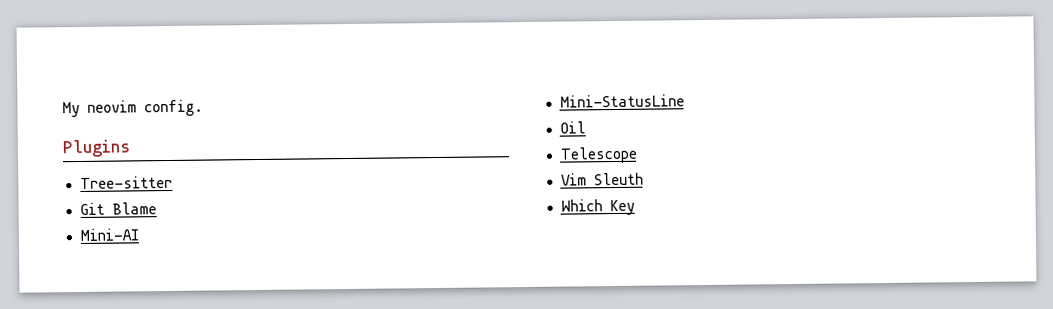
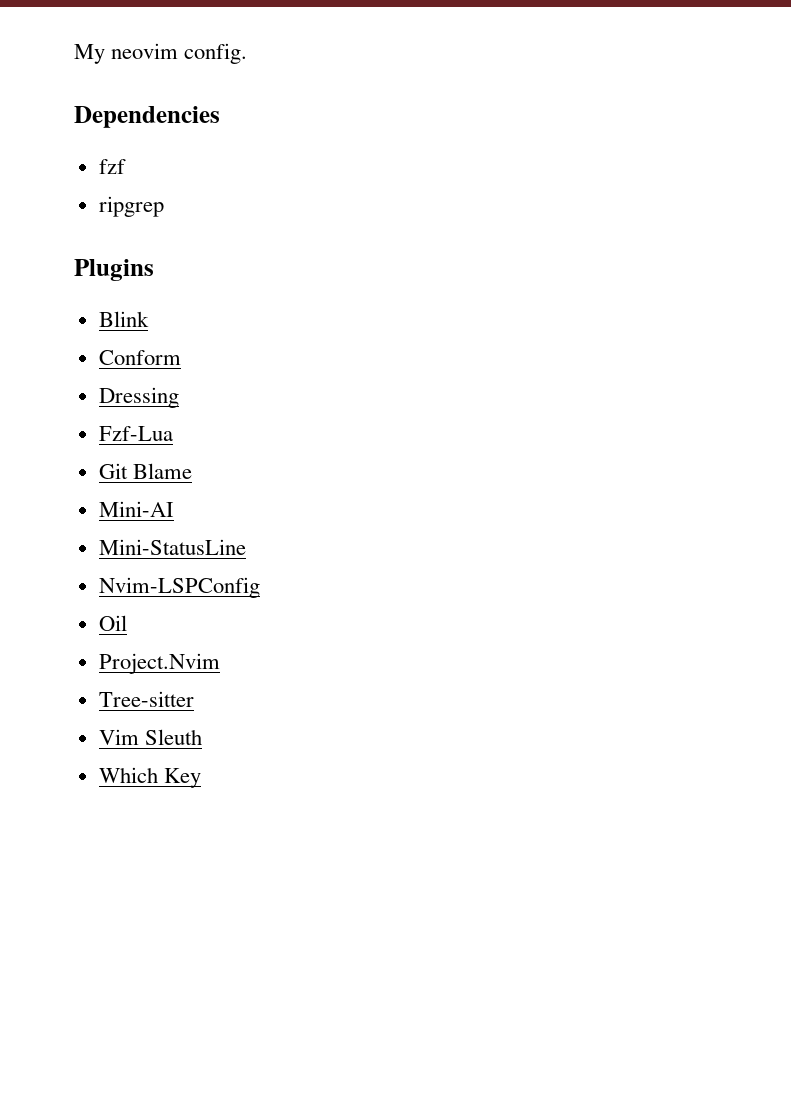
+ Dependencies
+ fzf
+ ripgrep
  Plugins
- Tree-sitter
+ Blink
+ Conform
+ Dressing
+ Fzf-Lua
+ Nvim-LSPConfig
- Telescope
+ Project.Nvim
+ Tree-sitter

